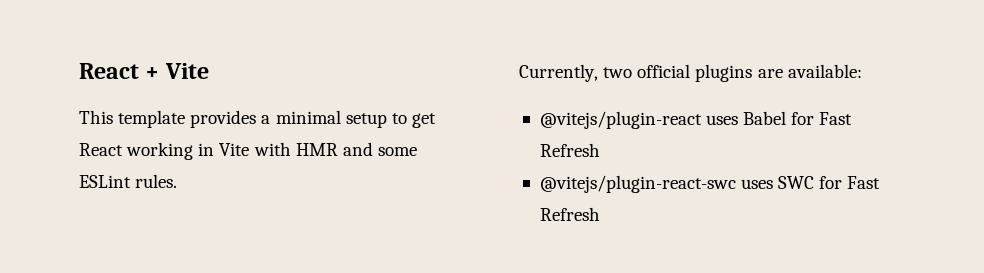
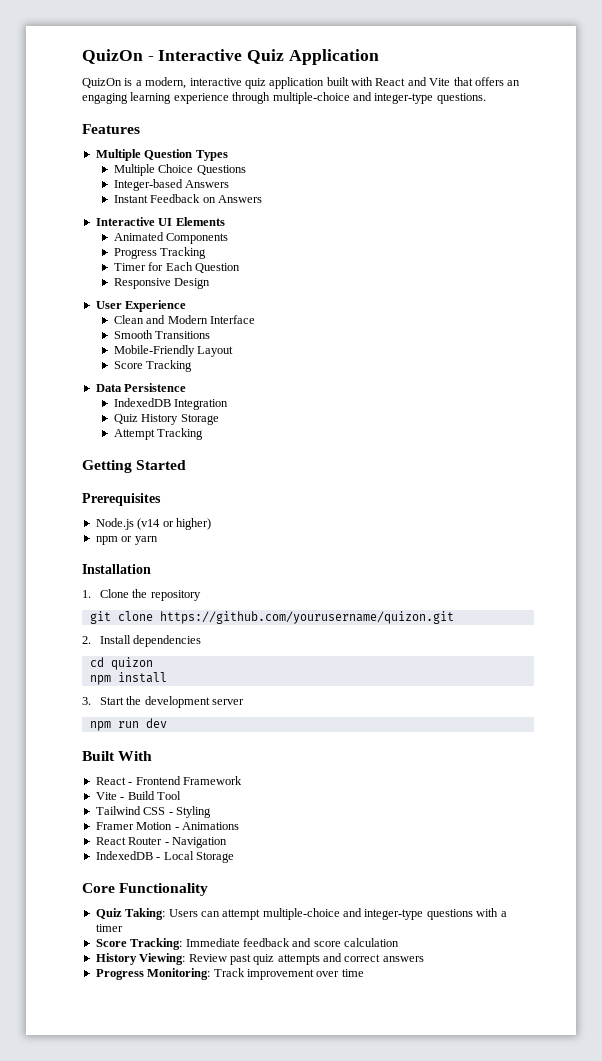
- React + Vite
- This template provides a minimal setup to get React working in Vite with HMR and some ESLint rules.
- Currently, two official plugins are available:
- @vitejs/plugin-react uses Babel for Fast Refresh
- @vitejs/plugin-react-swc uses SWC for Fast Refresh
+ QuizOn - Interactive Quiz Application
+ QuizOn is a modern, interactive quiz application built with React and Vite that offers an engaging learning experience through multiple-choice and integer-type questions.
+ Features
+ Multiple Question Types
+ Multiple Choice Questions
+ Integer-based Answers
+ Instant Feedback on Answers
+ Interactive UI Elements
+ Animated Components
+ Progress Tracking
+ Timer for Each Question
+ Responsive Design
+ User Experience
+ Clean and Modern Interface
+ Smooth Transitions
+ Mobile-Friendly Layout
+ Score Tracking
+ Data Persistence
+ IndexedDB Integration
+ Quiz History Storage
+ Attempt Tracking
+ Getting Started
+ Prerequisites
+ Node.js (v14 or higher)
+ npm or yarn
+ Installation
+ 1. Clone the repository
+ git clone https://github.com/yourusername/quizon.git
+ 2. Install dependencies
+ cd quizon
+ npm install
+ 3. Start the development server
+ npm run dev
+ Built With
+ React - Frontend Framework
+ Vite - Build Tool
+ Tailwind CSS - Styling
+ Framer Motion - Animations
+ React Router - Navigation
+ IndexedDB - Local Storage
+ Core Functionality
+ Quiz Taking: Users can attempt multiple-choice and integer-type questions with a timer
+ Score Tracking: Immediate feedback and score calculation
+ History Viewing: Review past quiz attempts and correct answers
+ Progress Monitoring: Track improvement over time

